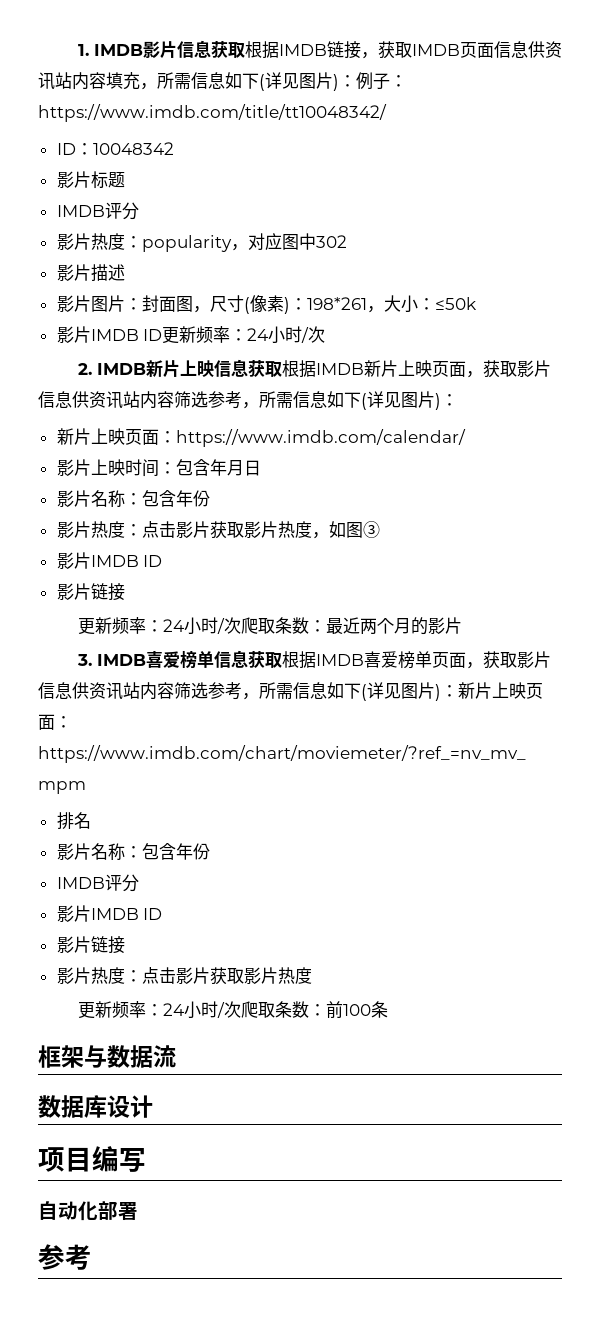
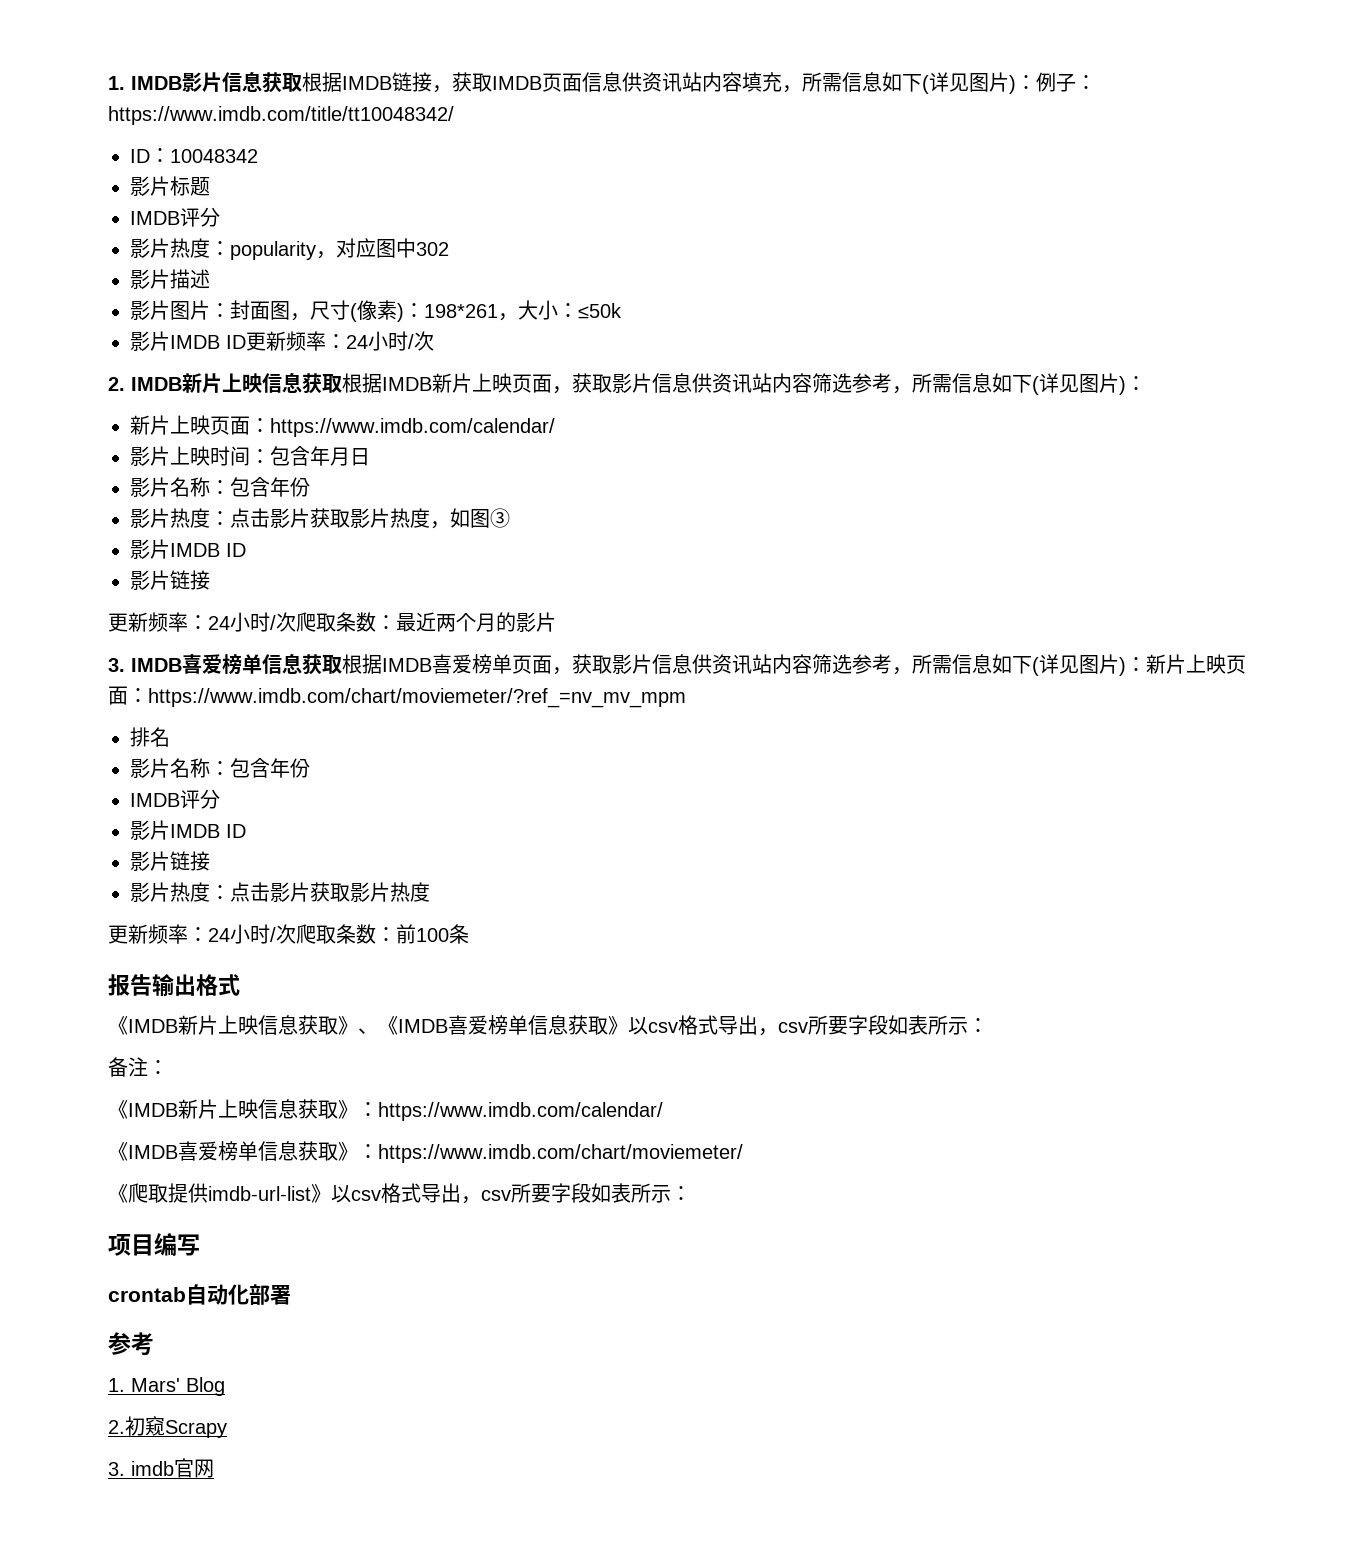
- 框架与数据流
- 数据库设计
+ 报告输出格式
+ 《IMDB新片上映信息获取》、《IMDB喜爱榜单信息获取》以csv格式导出，csv所要字段如表所示：
+ 备注：
+ 《IMDB新片上映信息获取》：https://www.imdb.com/calendar/
+ 《IMDB喜爱榜单信息获取》：https://www.imdb.com/chart/moviemeter/
+ 《爬取提供imdb-url-list》以csv格式导出，csv所要字段如表所示：
- 自动化部署
+ crontab自动化部署
+ 1. Mars' Blog
+ 2.初窥Scrapy
+ 3. imdb官网

